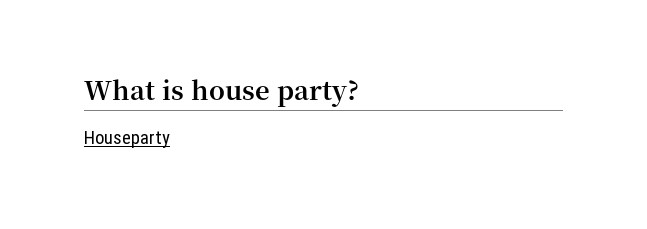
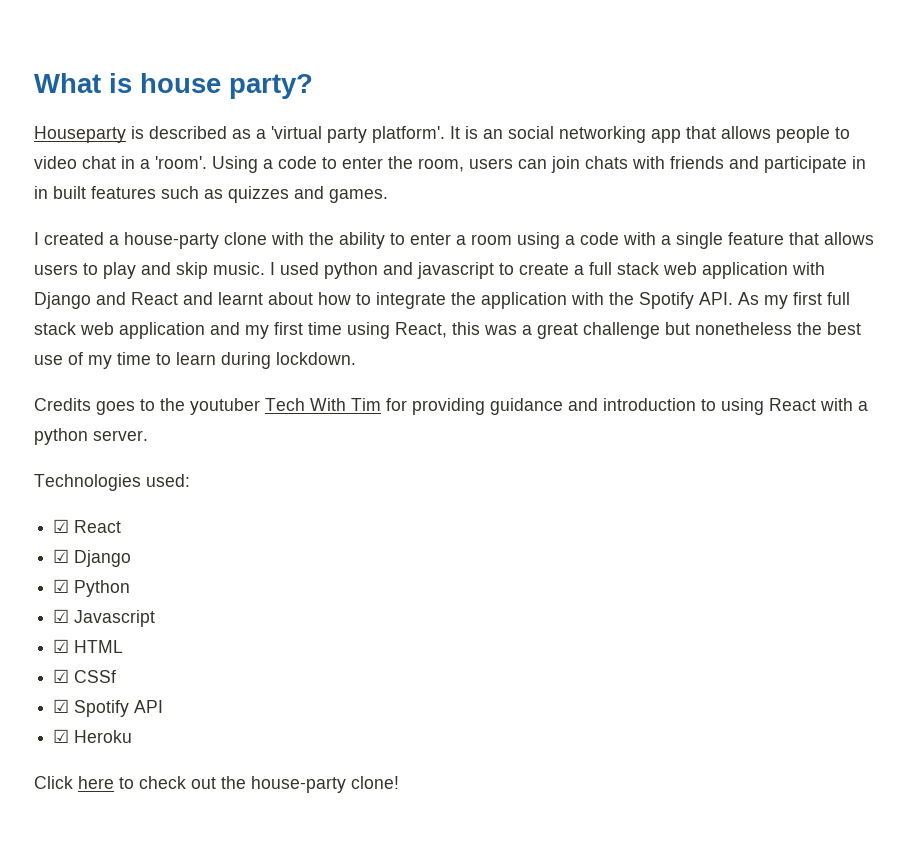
- Houseparty
+ Houseparty is described as a 'virtual party platform'. It is an social networking app that allows people to video chat in a 'room'. Using a code to enter the room, users can join chats with friends and participate in in built features such as quizzes and games.
+ I created a house-party clone with the ability to enter a room using a code with a single feature that allows users to play and skip music. I used python and javascript to create a full stack web application with Django and React and learnt about how to integrate the application with the Spotify API. As my first full stack web application and my first time using React, this was a great challenge but nonetheless the best use of my time to learn during lockdown.
+ Credits goes to the youtuber Tech With Tim for providing guidance and introduction to using React with a python server.
+ Technologies used:
+ ☑ React
+ ☑ Django
+ ☑ Python
+ ☑ Javascript
+ ☑ HTML
+ ☑ CSSf
+ ☑ Spotify API
+ ☑ Heroku
+ Click here to check out the house-party clone!

